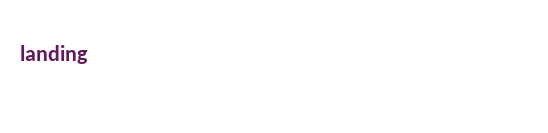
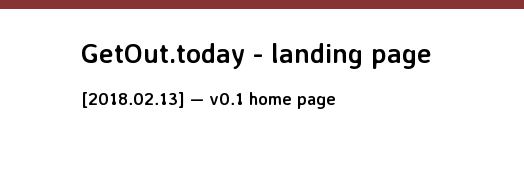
- landing
+ GetOut.today - landing page
+ [2018.02.13] — v0.1 home page

